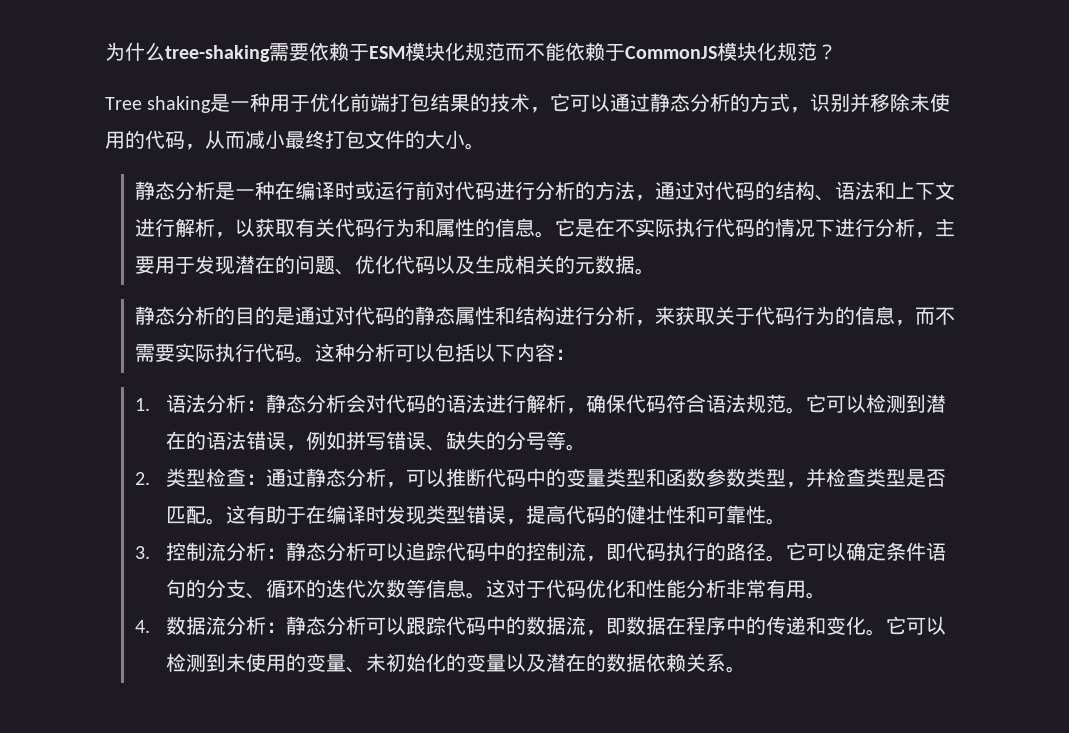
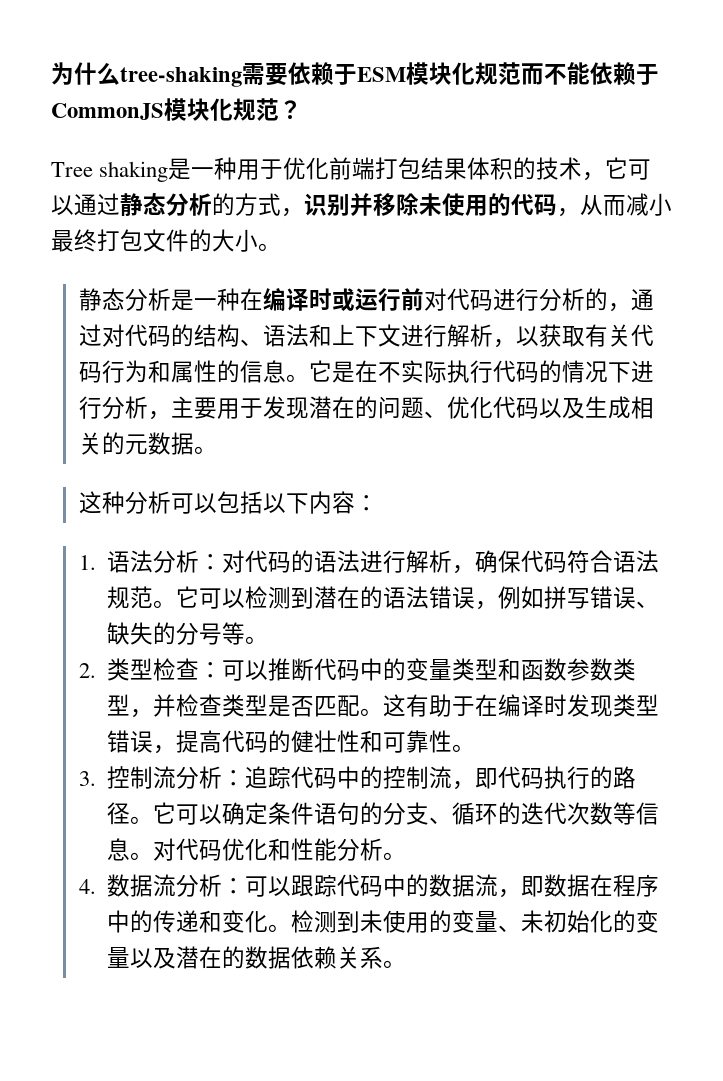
- Tree shaking是一种用于优化前端打包结果的技术，它可以通过静态分析的方式，识别并移除未使用的代码，从而减小最终打包文件的大小。
+ Tree shaking是一种用于优化前端打包结果体积的技术，它可以通过静态分析的方式，识别并移除未使用的代码，从而减小最终打包文件的大小。
- 静态分析是一种在编译时或运行前对代码进行分析的方法，通过对代码的结构、语法和上下文进行解析，以获取有关代码行为和属性的信息。
+ 静态分析是一种在编译时或运行前对代码进行分析的，通过对代码的结构、语法和上下文进行解析，以获取有关代码行为和属性的信息。
- 静态分析的目的是通过对代码的静态属性和结构进行分析，来获取关于代码行为的信息，而不需要实际执行代码。
- 1.语法分析：静态分析会对代码的语法进行解析，确保代码符合语法规范。
+ 1.语法分析：对代码的语法进行解析，确保代码符合语法规范。
- 2.类型检查：通过静态分析，可以推断代码中的变量类型和函数参数类型，并检查类型是否匹配。
+ 2.类型检查：可以推断代码中的变量类型和函数参数类型，并检查类型是否匹配。
- 3.控制流分析：静态分析可以追踪代码中的控制流，即代码执行的路径。
+ 3.控制流分析：追踪代码中的控制流，即代码执行的路径。
- 这对于代码优化和性能分析非常有用。
+ 对代码优化和性能分析。
- 4.数据流分析：静态分析可以跟踪代码中的数据流，即数据在程序中的传递和变化。
+ 4.数据流分析：可以跟踪代码中的数据流，即数据在程序中的传递和变化。
- 它可以检测到未使用的变量、未初始化的变量以及潜在的数据依赖关系。
+ 检测到未使用的变量、未初始化的变量以及潜在的数据依赖关系。

